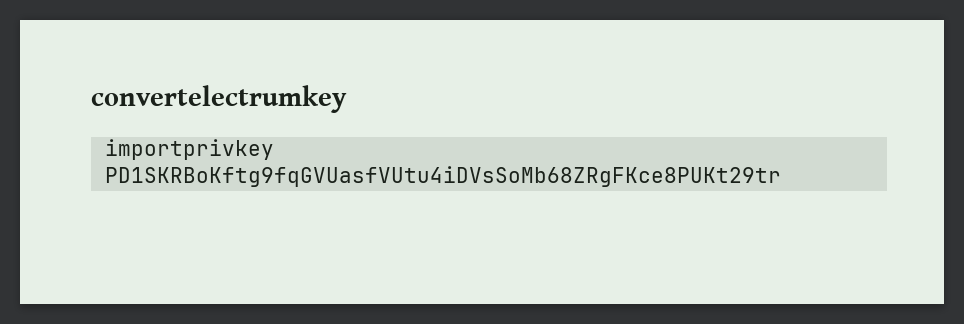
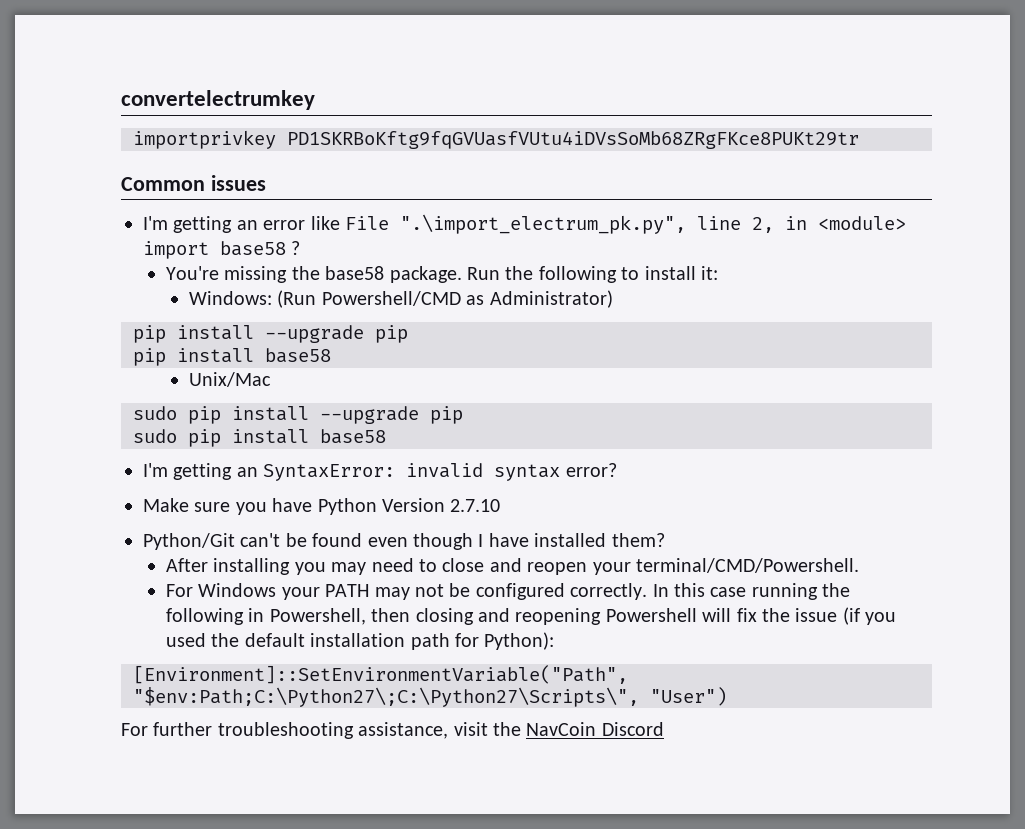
+ Common issues
+ I'm getting an error like File ".\import_electrum_pk.py", line 2, in <module> import base58 ?
+ You're missing the base58 package. Run the following to install it:
+ Windows: (Run Powershell/CMD as Administrator)
+ pip install --upgrade pip
+ pip install base58
+ Unix/Mac
+ sudo pip install --upgrade pip
+ sudo pip install base58
+ I'm getting an SyntaxError: invalid syntax error?
+ Make sure you have Python Version 2.7.10
+ Python/Git can't be found even though I have installed them?
+ After installing you may need to close and reopen your terminal/CMD/Powershell.
+ For Windows your PATH may not be configured correctly. In this case running the following in Powershell, then closing and reopening Powershell will fix the issue (if you used the default installation path for Python):
+ [Environment]::SetEnvironmentVariable("Path", "$env:Path;C:\Python27\;C:\Python27\Scripts\", "User")
+ For further troubleshooting assistance, visit the NavCoin Discord

